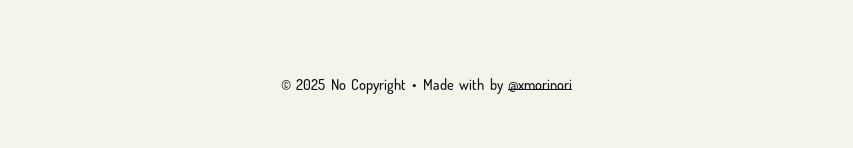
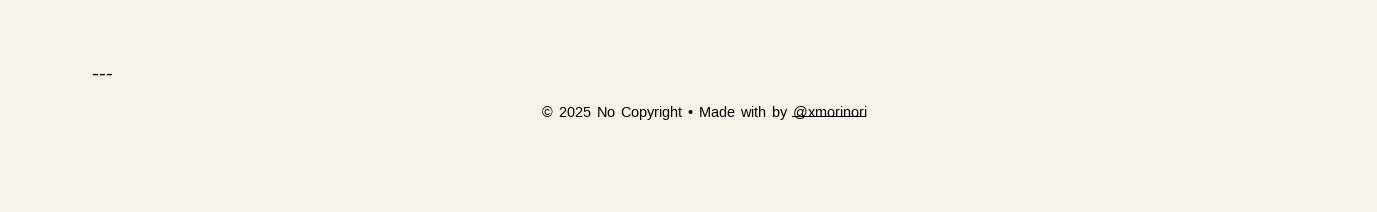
+ ---

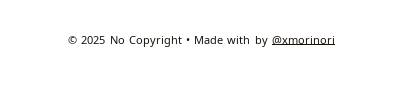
- ---

